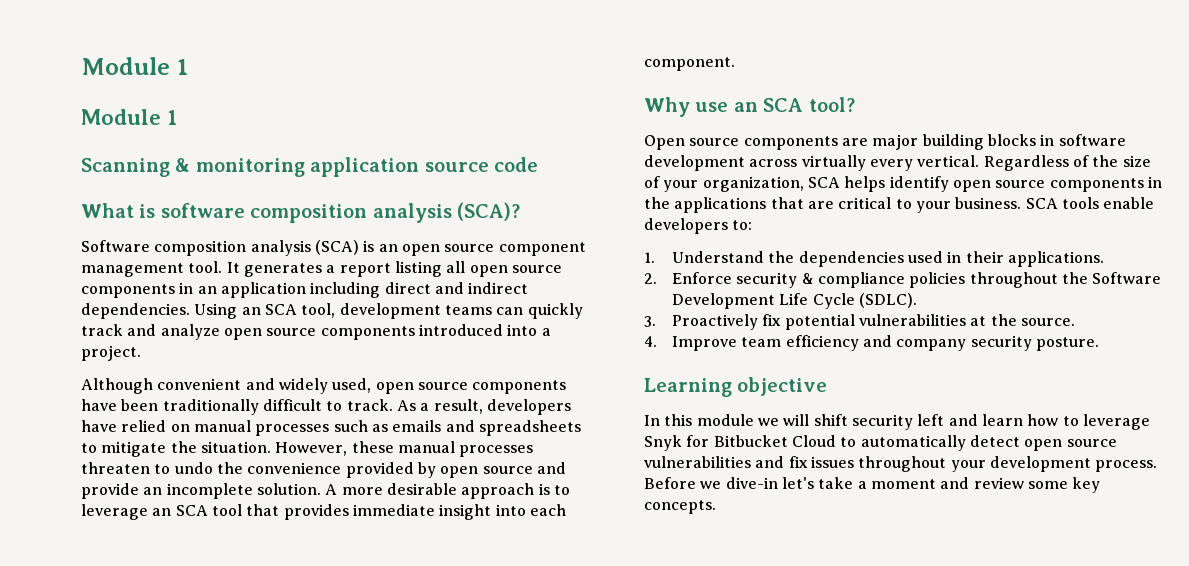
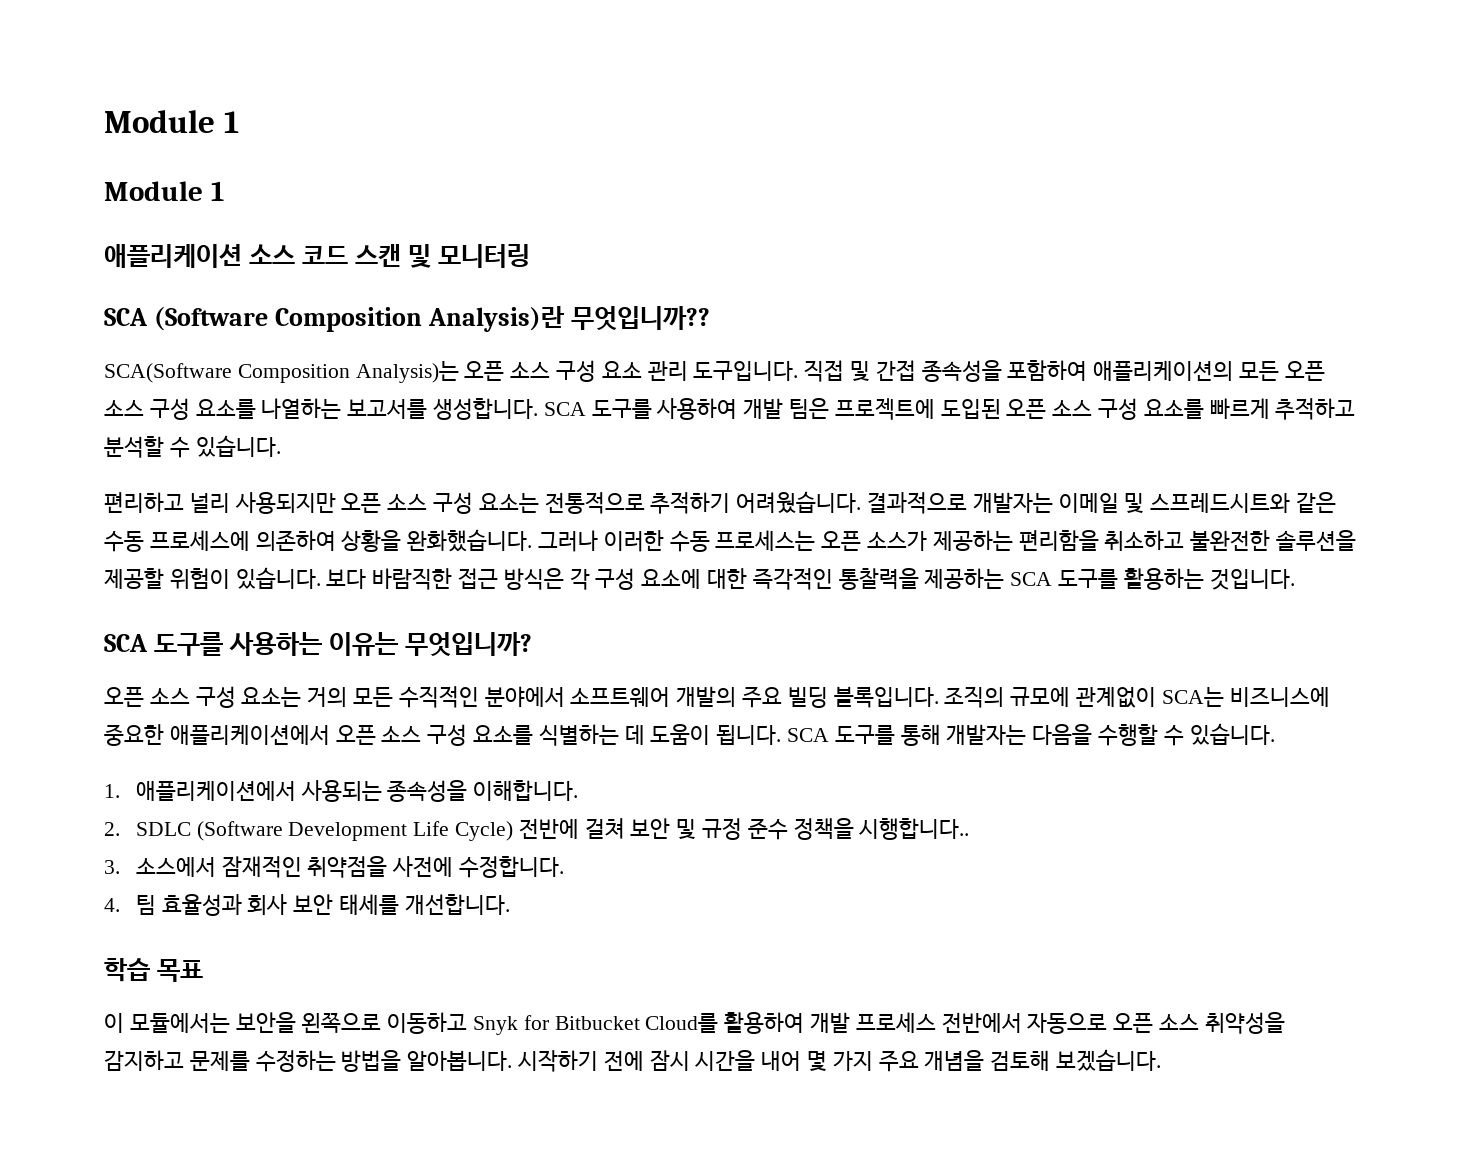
- Scanning & monitoring application source code
- What is software composition analysis (SCA)?
- Software composition analysis (SCA) is an open source component management tool. It generates a report listing all open source components in an application including direct and indirect dependencies. Using an SCA tool, development teams can quickly track and analyze open source components introduced into a project.
- Although convenient and widely used, open source components have been traditionally difficult to track. As a result, developers have relied on manual processes such as emails and spreadsheets to mitigate the situation. However, these manual processes threaten to undo the convenience provided by open source and provide an incomplete solution. A more desirable approach is to leverage an SCA tool that provides immediate insight into each component.
- Why use an SCA tool?
- Open source components are major building blocks in software development across virtually every vertical. Regardless of the size of your organization, SCA helps identify open source components in the applications that are critical to your business. SCA tools enable developers to:
- 1. Understand the dependencies used in their applications.
- 2. Enforce security & compliance policies throughout the Software Development Life Cycle (SDLC).
- 3. Proactively fix potential vulnerabilities at the source.
- 4. Improve team efficiency and company security posture.
- Learning objective
- In this module we will shift security left and learn how to leverage Snyk for Bitbucket Cloud to automatically detect open source vulnerabilities and fix issues throughout your development process. Before we dive-in let's take a moment and review some key concepts.
+ 애플리케이션 소스 코드 스캔 및 모니터링
+ SCA (Software Composition Analysis)란 무엇입니까??
+ SCA(Software Composition Analysis)는 오픈 소스 구성 요소 관리 도구입니다. 직접 및 간접 종속성을 포함하여 애플리케이션의 모든 오픈 소스 구성 요소를 나열하는 보고서를 생성합니다. SCA 도구를 사용하여 개발 팀은 프로젝트에 도입된 오픈 소스 구성 요소를 빠르게 추적하고 분석할 수 있습니다.
+ 편리하고 널리 사용되지만 오픈 소스 구성 요소는 전통적으로 추적하기 어려웠습니다. 결과적으로 개발자는 이메일 및 스프레드시트와 같은 수동 프로세스에 의존하여 상황을 완화했습니다. 그러나 이러한 수동 프로세스는 오픈 소스가 제공하는 편리함을 취소하고 불완전한 솔루션을 제공할 위험이 있습니다. 보다 바람직한 접근 방식은 각 구성 요소에 대한 즉각적인 통찰력을 제공하는 SCA 도구를 활용하는 것입니다.
+ SCA 도구를 사용하는 이유는 무엇입니까?
+ 오픈 소스 구성 요소는 거의 모든 수직적인 분야에서 소프트웨어 개발의 주요 빌딩 블록입니다. 조직의 규모에 관계없이 SCA는 비즈니스에 중요한 애플리케이션에서 오픈 소스 구성 요소를 식별하는 데 도움이 됩니다. SCA 도구를 통해 개발자는 다음을 수행할 수 있습니다.
+ 1. 애플리케이션에서 사용되는 종속성을 이해합니다.
+ 2. SDLC (Software Development Life Cycle) 전반에 걸쳐 보안 및 규정 준수 정책을 시행합니다..
+ 3. 소스에서 잠재적인 취약점을 사전에 수정합니다.
+ 4. 팀 효율성과 회사 보안 태세를 개선합니다.
+ 학습 목표
+ 이 모듈에서는 보안을 왼쪽으로 이동하고 Snyk for Bitbucket Cloud를 활용하여 개발 프로세스 전반에서 자동으로 오픈 소스 취약성을 감지하고 문제를 수정하는 방법을 알아봅니다. 시작하기 전에 잠시 시간을 내어 몇 가지 주요 개념을 검토해 보겠습니다.

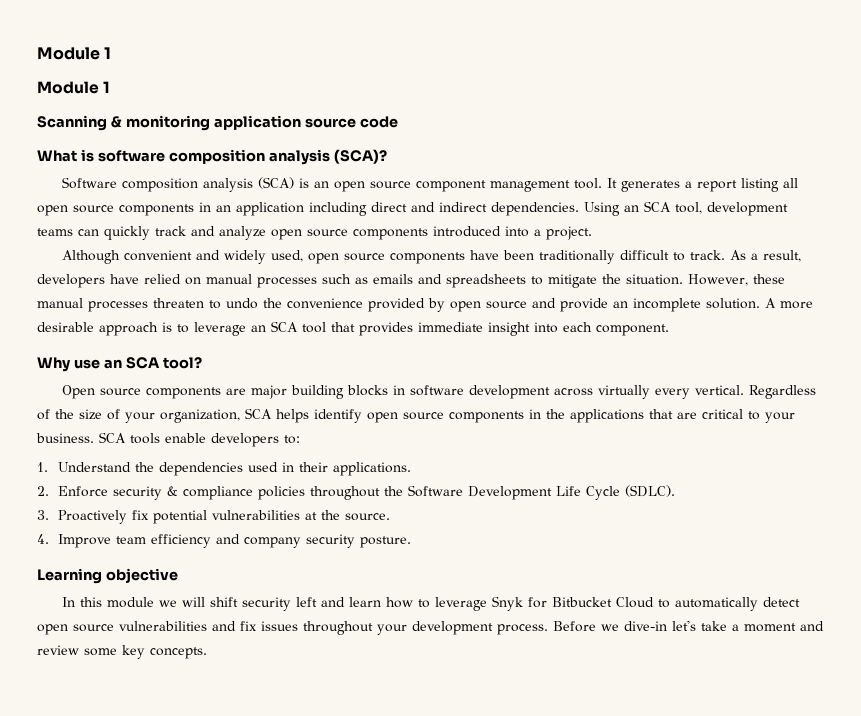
- 애플리케이션 소스 코드 스캔 및 모니터링
- SCA (Software Composition Analysis)란 무엇입니까??
- SCA(Software Composition Analysis)는 오픈 소스 구성 요소 관리 도구입니다. 직접 및 간접 종속성을 포함하여 애플리케이션의 모든 오픈 소스 구성 요소를 나열하는 보고서를 생성합니다. SCA 도구를 사용하여 개발 팀은 프로젝트에 도입된 오픈 소스 구성 요소를 빠르게 추적하고 분석할 수 있습니다.
- 편리하고 널리 사용되지만 오픈 소스 구성 요소는 전통적으로 추적하기 어려웠습니다. 결과적으로 개발자는 이메일 및 스프레드시트와 같은 수동 프로세스에 의존하여 상황을 완화했습니다. 그러나 이러한 수동 프로세스는 오픈 소스가 제공하는 편리함을 취소하고 불완전한 솔루션을 제공할 위험이 있습니다. 보다 바람직한 접근 방식은 각 구성 요소에 대한 즉각적인 통찰력을 제공하는 SCA 도구를 활용하는 것입니다.
- SCA 도구를 사용하는 이유는 무엇입니까?
- 오픈 소스 구성 요소는 거의 모든 수직적인 분야에서 소프트웨어 개발의 주요 빌딩 블록입니다. 조직의 규모에 관계없이 SCA는 비즈니스에 중요한 애플리케이션에서 오픈 소스 구성 요소를 식별하는 데 도움이 됩니다. SCA 도구를 통해 개발자는 다음을 수행할 수 있습니다.
- 1. 애플리케이션에서 사용되는 종속성을 이해합니다.
- 2. SDLC (Software Development Life Cycle) 전반에 걸쳐 보안 및 규정 준수 정책을 시행합니다..
- 3. 소스에서 잠재적인 취약점을 사전에 수정합니다.
- 4. 팀 효율성과 회사 보안 태세를 개선합니다.
- 학습 목표
- 이 모듈에서는 보안을 왼쪽으로 이동하고 Snyk for Bitbucket Cloud를 활용하여 개발 프로세스 전반에서 자동으로 오픈 소스 취약성을 감지하고 문제를 수정하는 방법을 알아봅니다. 시작하기 전에 잠시 시간을 내어 몇 가지 주요 개념을 검토해 보겠습니다.
+ Scanning & monitoring application source code
+ What is software composition analysis (SCA)?
+ Software composition analysis (SCA) is an open source component management tool. It generates a report listing all open source components in an application including direct and indirect dependencies. Using an SCA tool, development teams can quickly track and analyze open source components introduced into a project.
+ Although convenient and widely used, open source components have been traditionally difficult to track. As a result, developers have relied on manual processes such as emails and spreadsheets to mitigate the situation. However, these manual processes threaten to undo the convenience provided by open source and provide an incomplete solution. A more desirable approach is to leverage an SCA tool that provides immediate insight into each component.
+ Why use an SCA tool?
+ Open source components are major building blocks in software development across virtually every vertical. Regardless of the size of your organization, SCA helps identify open source components in the applications that are critical to your business. SCA tools enable developers to:
+ 1. Understand the dependencies used in their applications.
+ 2. Enforce security & compliance policies throughout the Software Development Life Cycle (SDLC).
+ 3. Proactively fix potential vulnerabilities at the source.
+ 4. Improve team efficiency and company security posture.
+ Learning objective
+ In this module we will shift security left and learn how to leverage Snyk for Bitbucket Cloud to automatically detect open source vulnerabilities and fix issues throughout your development process. Before we dive-in let's take a moment and review some key concepts.

